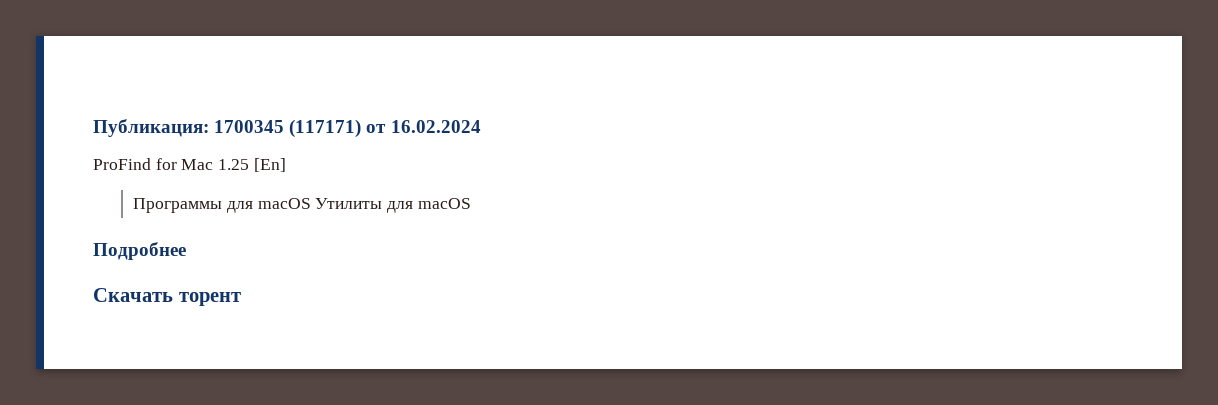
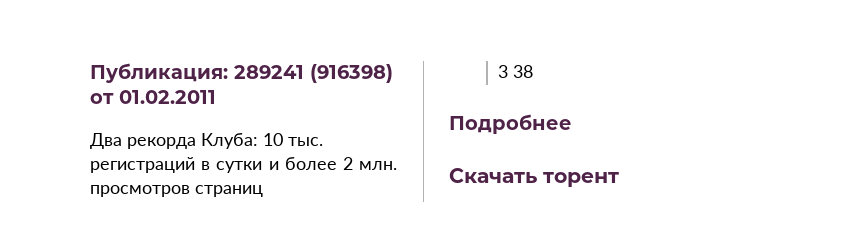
- Публикация: 1700345 (117171) от 16.02.2024
- ProFind for Mac 1.25 [En]
- Программы для macOS Утилиты для macOS
+ Публикация: 289241 (916398) от 01.02.2011
+ Два рекорда Клуба: 10 тыс. регистраций в сутки и более 2 млн. просмотров страниц
+ 3 38

